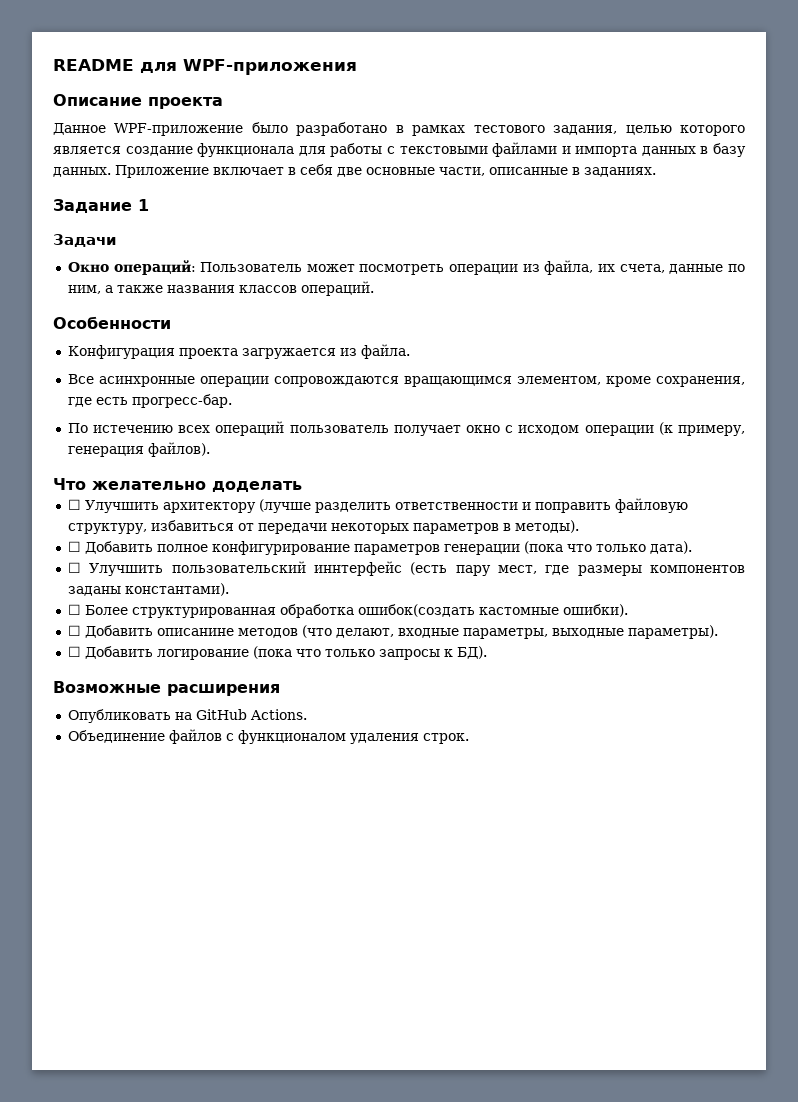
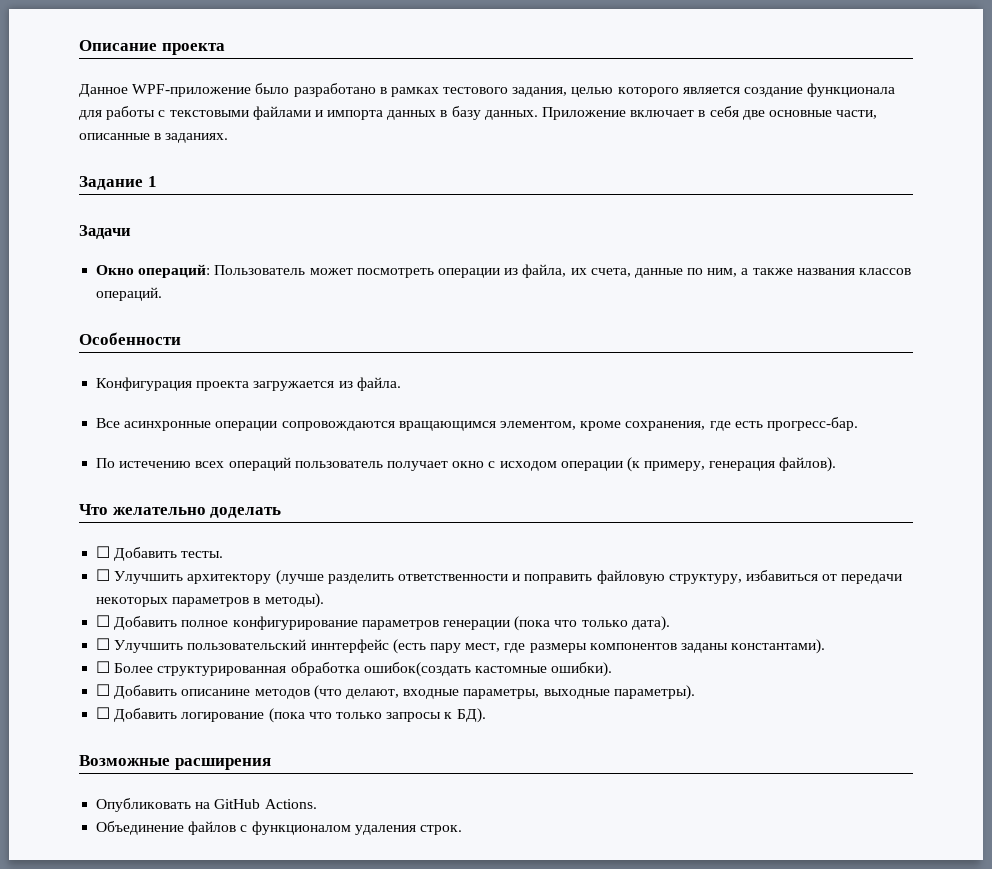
- README для WPF-приложения
+ ☐ Добавить тесты.

